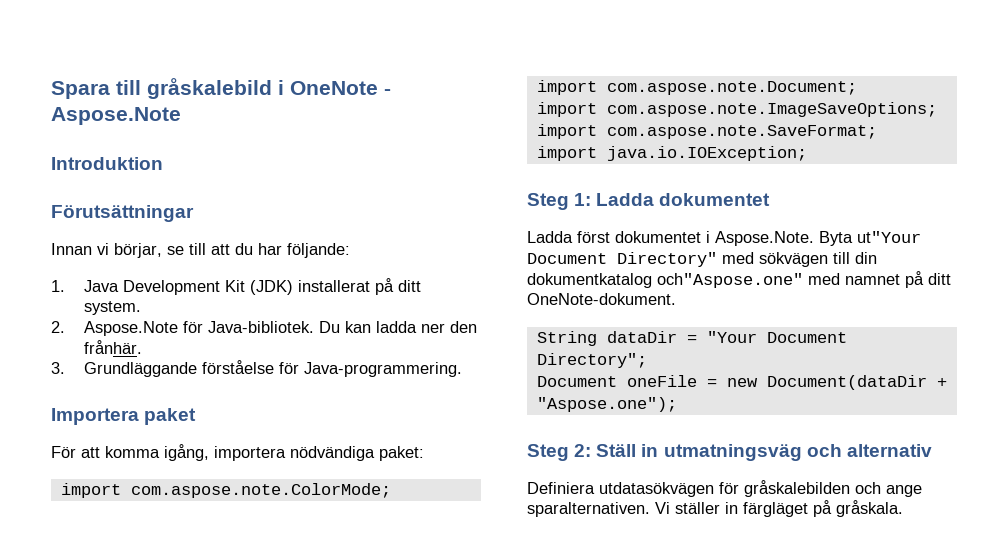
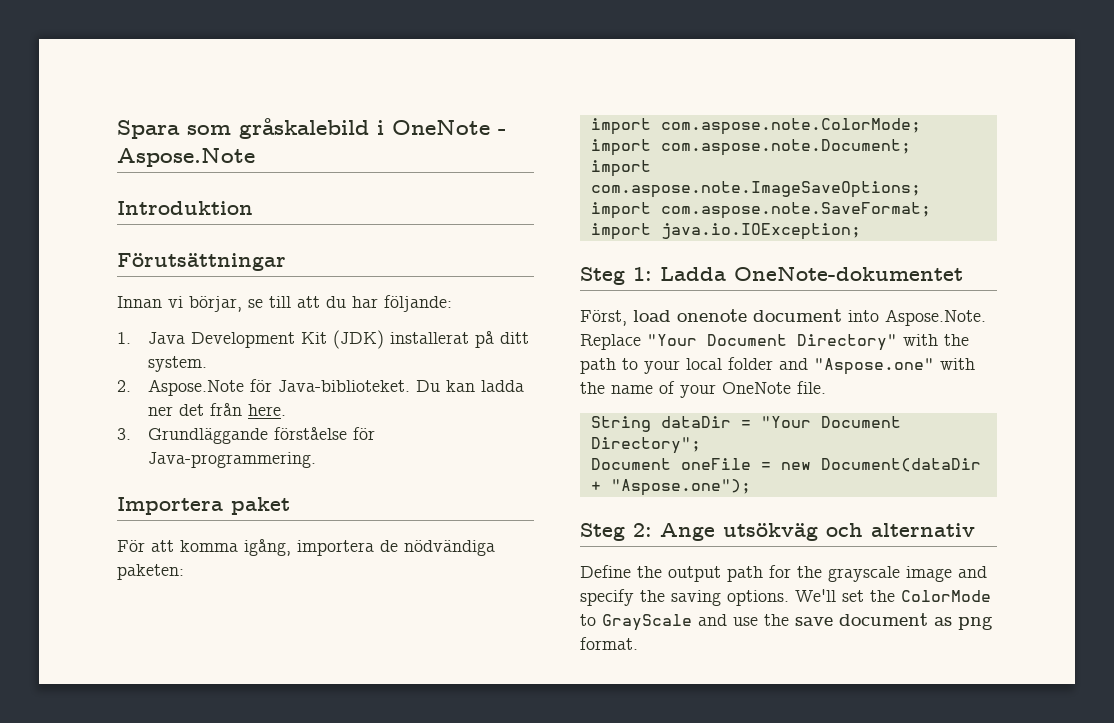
- Spara till gråskalebild i OneNote - Aspose.Note
+ Spara som gråskalebild i OneNote - Aspose.Note
- 2. Aspose.Note för Java-bibliotek.
+ 2. Aspose.Note för Java‑biblioteket.
- Du kan ladda ner den frånhär.
+ Du kan ladda ner det från here.
- För att komma igång, importera nödvändiga paket:
+ För att komma igång, importera de nödvändiga paketen:
- Steg 1: Ladda dokumentet
- Ladda först dokumentet i Aspose.Note. Byta ut"Your Document Directory" med sökvägen till din dokumentkatalog och"Aspose.one" med namnet på ditt OneNote-dokument.
+ Steg 1: Ladda OneNote‑dokumentet
+ Först, load onenote document into Aspose.Note. Replace "Your Document Directory" with the path to your local folder and "Aspose.one" with the name of your OneNote file.
- Steg 2: Ställ in utmatningsväg och alternativ
+ Steg 2: Ange utsökväg och alternativ
- Definiera utdatasökvägen för gråskalebilden och ange sparalternativen. Vi ställer in färgläget på gråskala.
+ Define the output path for the grayscale image and specify the saving options. We'll set the ColorMode to GrayScale and use the save document as png format.

